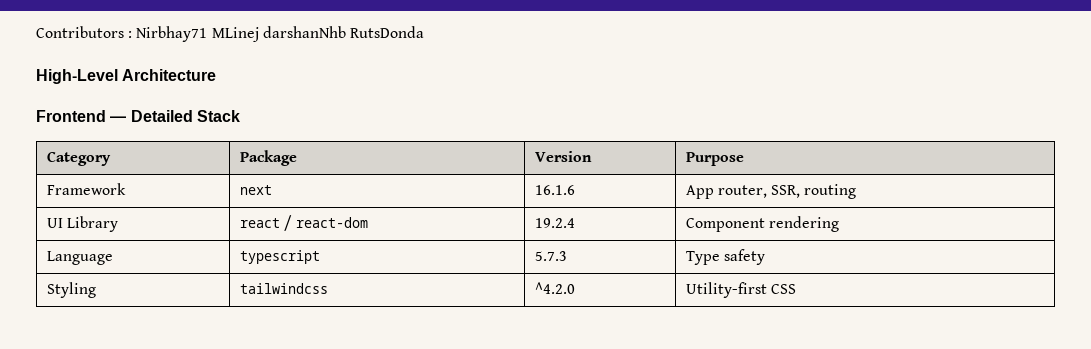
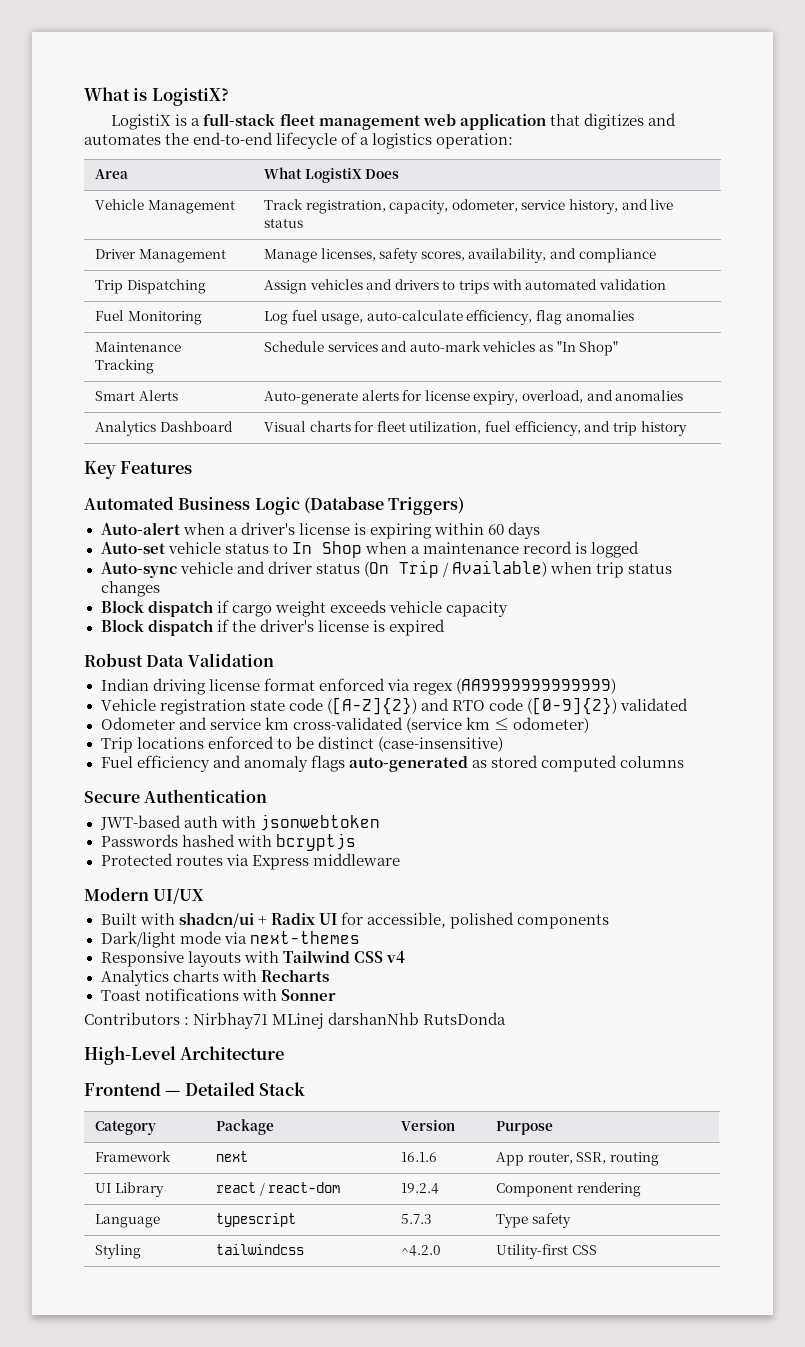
+ What is LogistiX?
+ LogistiX is a full-stack fleet management web application that digitizes and automates the end-to-end lifecycle of a logistics operation:
+ Area | What LogistiX Does
+ Vehicle Management | Track registration, capacity, odometer, service history, and live status
+ Driver Management | Manage licenses, safety scores, availability, and compliance
+ Trip Dispatching | Assign vehicles and drivers to trips with automated validation
+ Fuel Monitoring | Log fuel usage, auto-calculate efficiency, flag anomalies
+ Maintenance Tracking | Schedule services and auto-mark vehicles as "In Shop"
+ Smart Alerts | Auto-generate alerts for license expiry, overload, and anomalies
+ Analytics Dashboard | Visual charts for fleet utilization, fuel efficiency, and trip history
+ Key Features
+ Automated Business Logic (Database Triggers)
+ Auto-alert when a driver's license is expiring within 60 days
+ Auto-set vehicle status to In Shop when a maintenance record is logged
+ Auto-sync vehicle and driver status (On Trip / Available) when trip status changes
+ Block dispatch if cargo weight exceeds vehicle capacity
+ Block dispatch if the driver's license is expired
+ Robust Data Validation
+ Indian driving license format enforced via regex (AA9999999999999)
+ Vehicle registration state code ([A-Z]{2}) and RTO code ([0-9]{2}) validated
+ Odometer and service km cross-validated (service km ≤ odometer)
+ Trip locations enforced to be distinct (case-insensitive)
+ Fuel efficiency and anomaly flags auto-generated as stored computed columns
+ Secure Authentication
+ JWT-based auth with jsonwebtoken
+ Passwords hashed with bcryptjs
+ Protected routes via Express middleware
+ Modern UI/UX
+ Built with shadcn/ui + Radix UI for accessible, polished components
+ Dark/light mode via next-themes
+ Responsive layouts with Tailwind CSS v4
+ Analytics charts with Recharts
+ Toast notifications with Sonner

